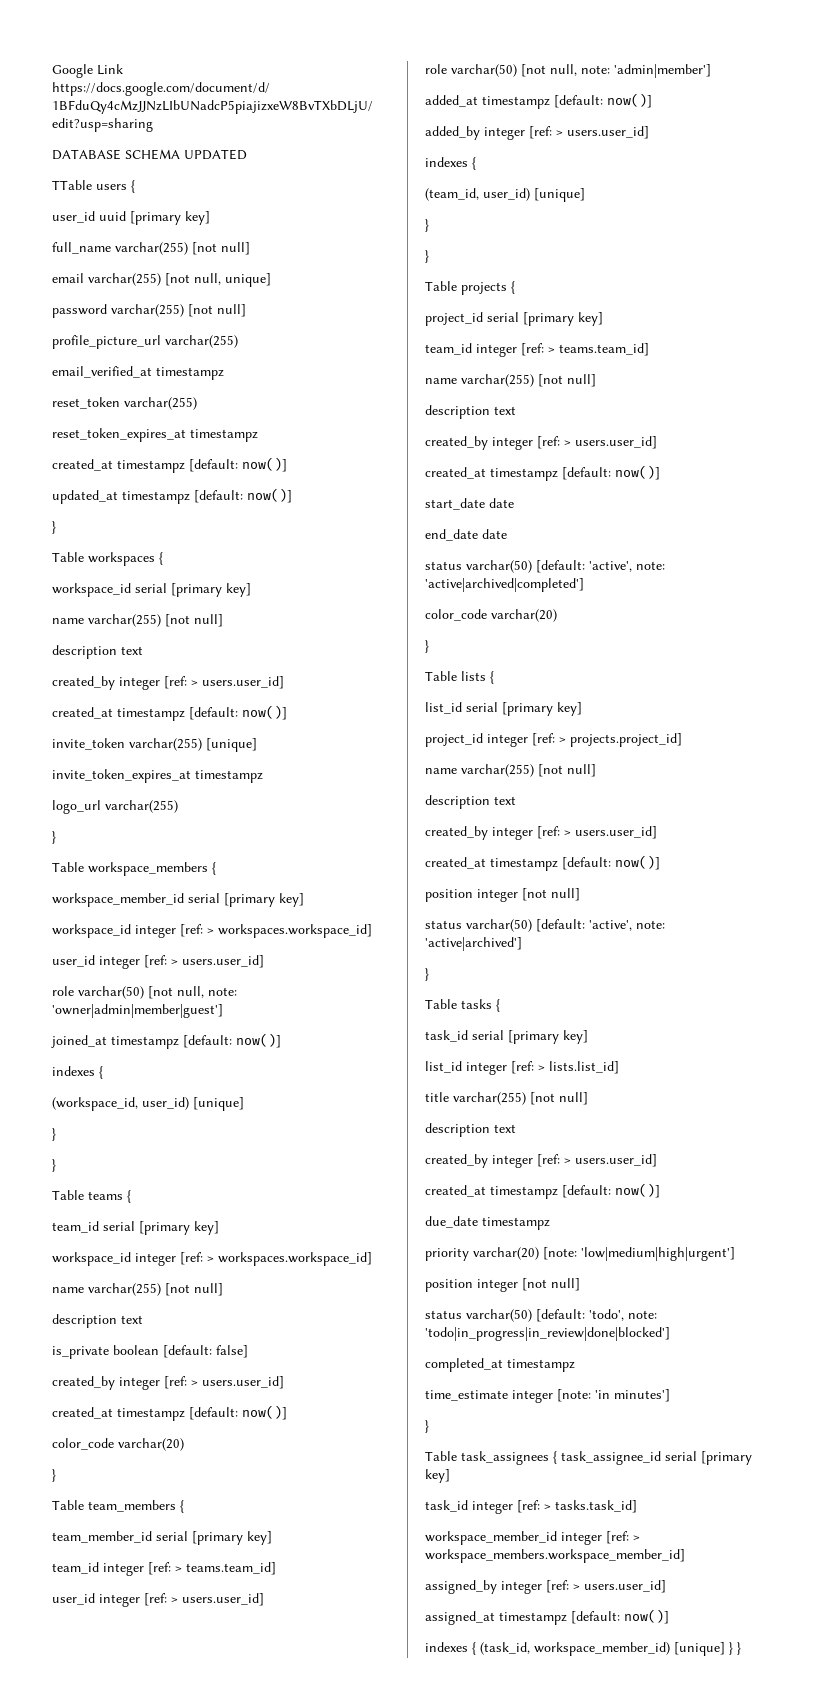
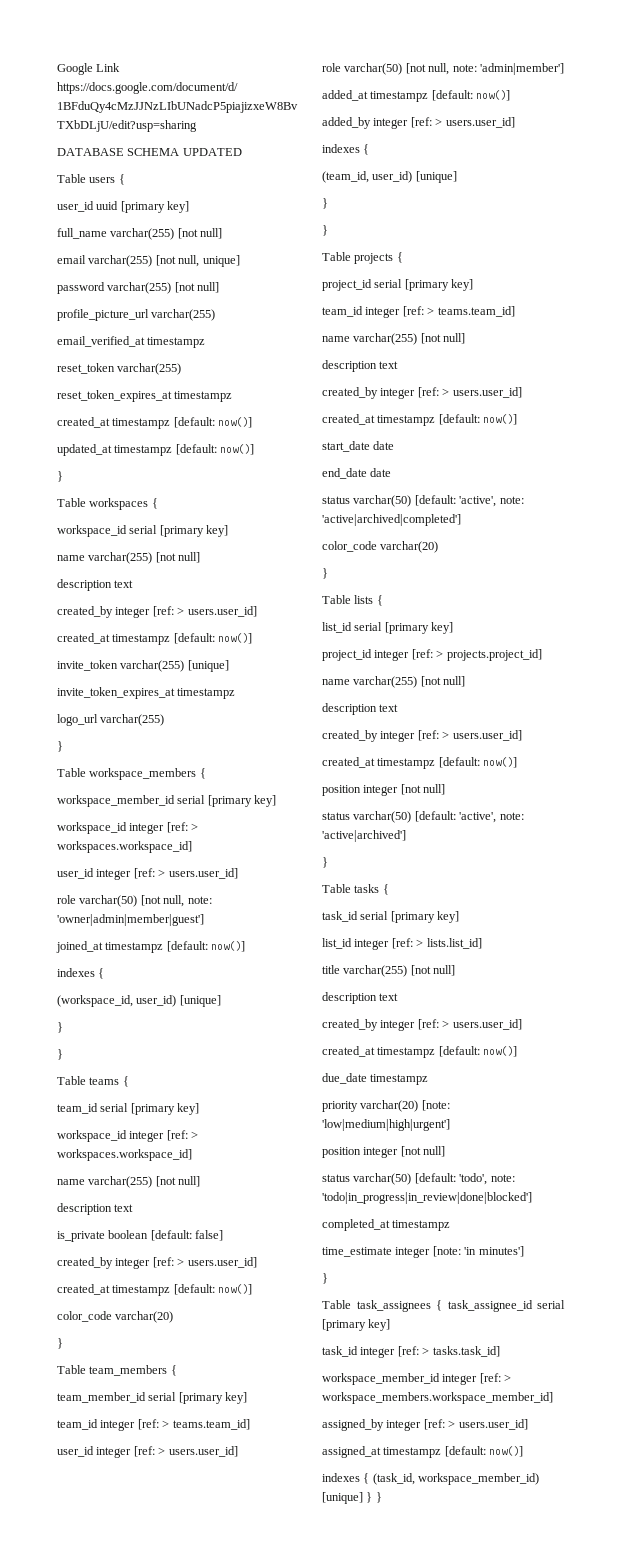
- TTable users {
+ Table users {

